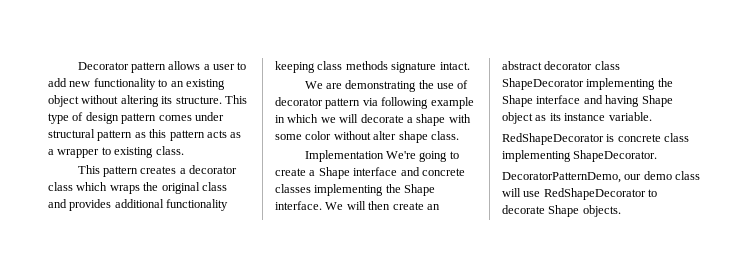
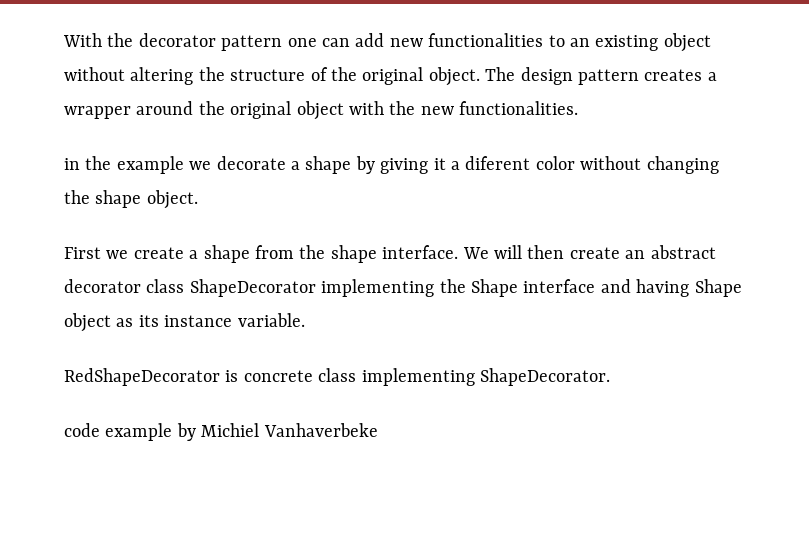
- Decorator pattern allows a user to add new functionality to an existing object without altering its structure. This type of design pattern comes under structural pattern as this pattern acts as a wrapper to existing class.
- This pattern creates a decorator class which wraps the original class and provides additional functionality keeping class methods signature intact.
- We are demonstrating the use of decorator pattern via following example in which we will decorate a shape with some color without alter shape class.
- Implementation We're going to create a Shape interface and concrete classes implementing the Shape interface.
+ With the decorator pattern one can add new functionalities to an existing object without altering the structure of the original object. The design pattern creates a wrapper around the original object with the new functionalities.
+ in the example we decorate a shape by giving it a diferent color without changing the shape object.
+ First we create a shape from the shape interface.
- DecoratorPatternDemo, our demo class will use RedShapeDecorator to decorate Shape objects.
+ code example by Michiel Vanhaverbeke

